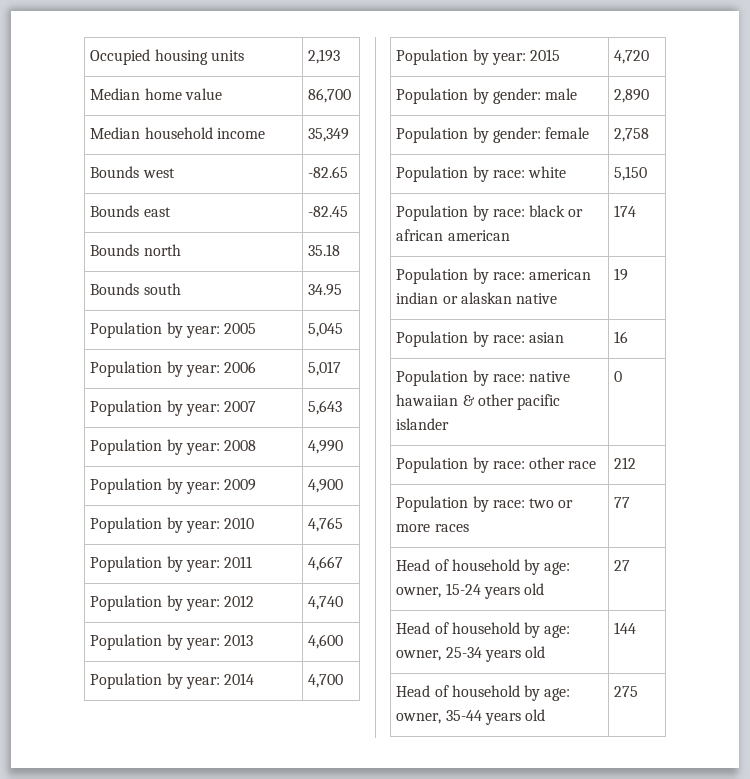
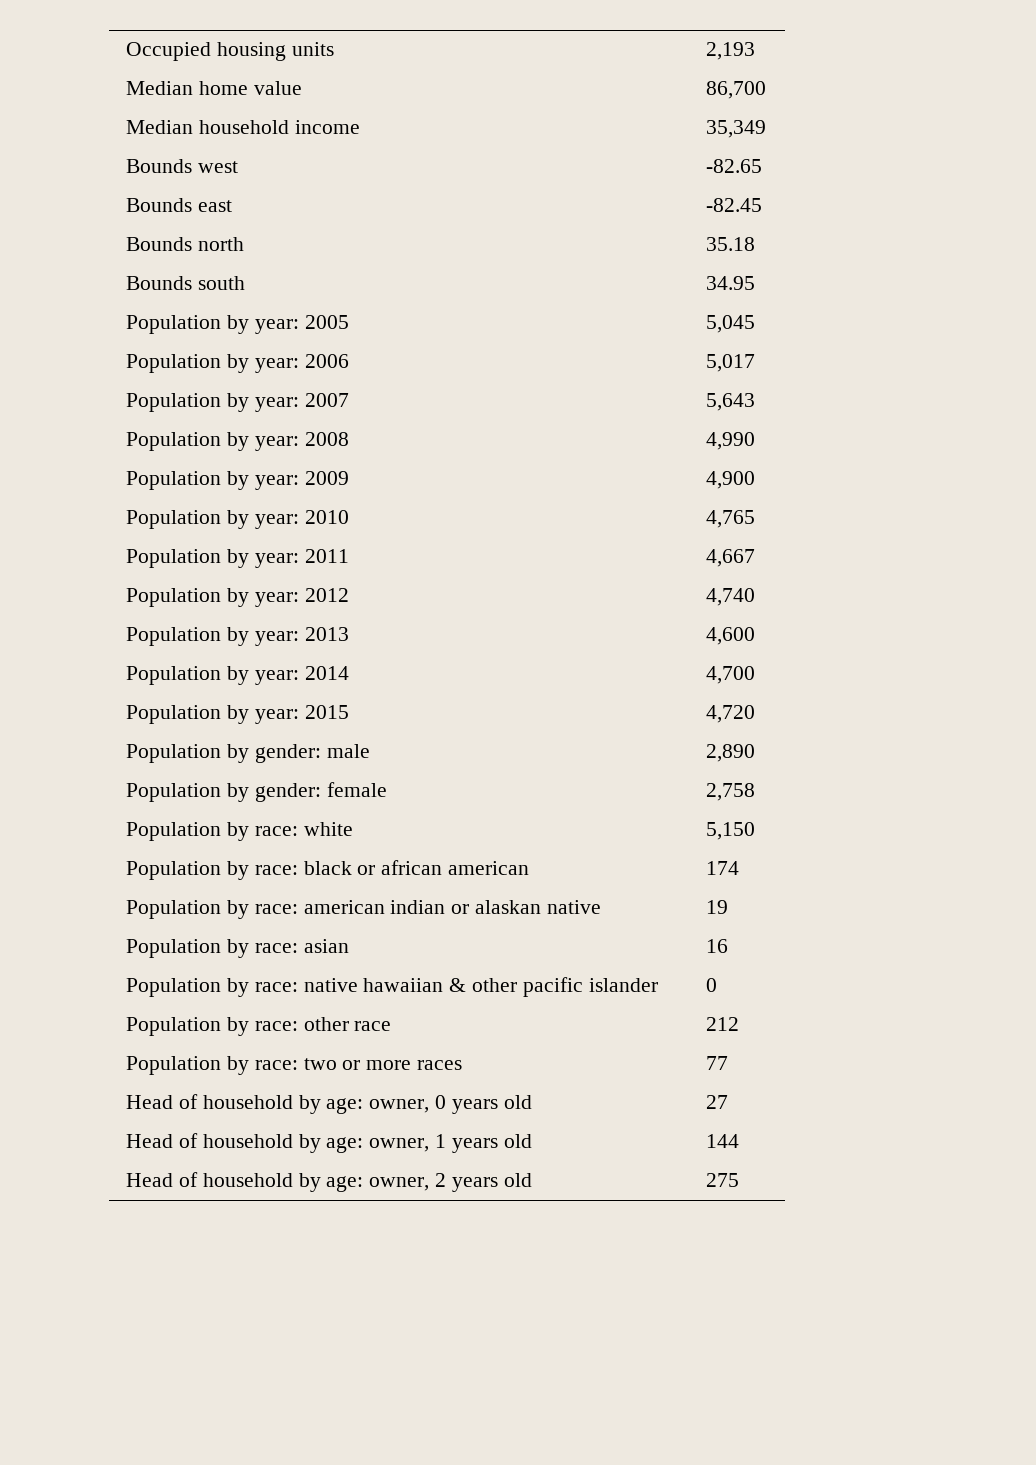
- Head of household by age: owner, 15-24 years old | 27
+ Head of household by age: owner, 0 years old | 27
- Head of household by age: owner, 25-34 years old | 144
+ Head of household by age: owner, 1 years old | 144
- Head of household by age: owner, 35-44 years old | 275
+ Head of household by age: owner, 2 years old | 275

